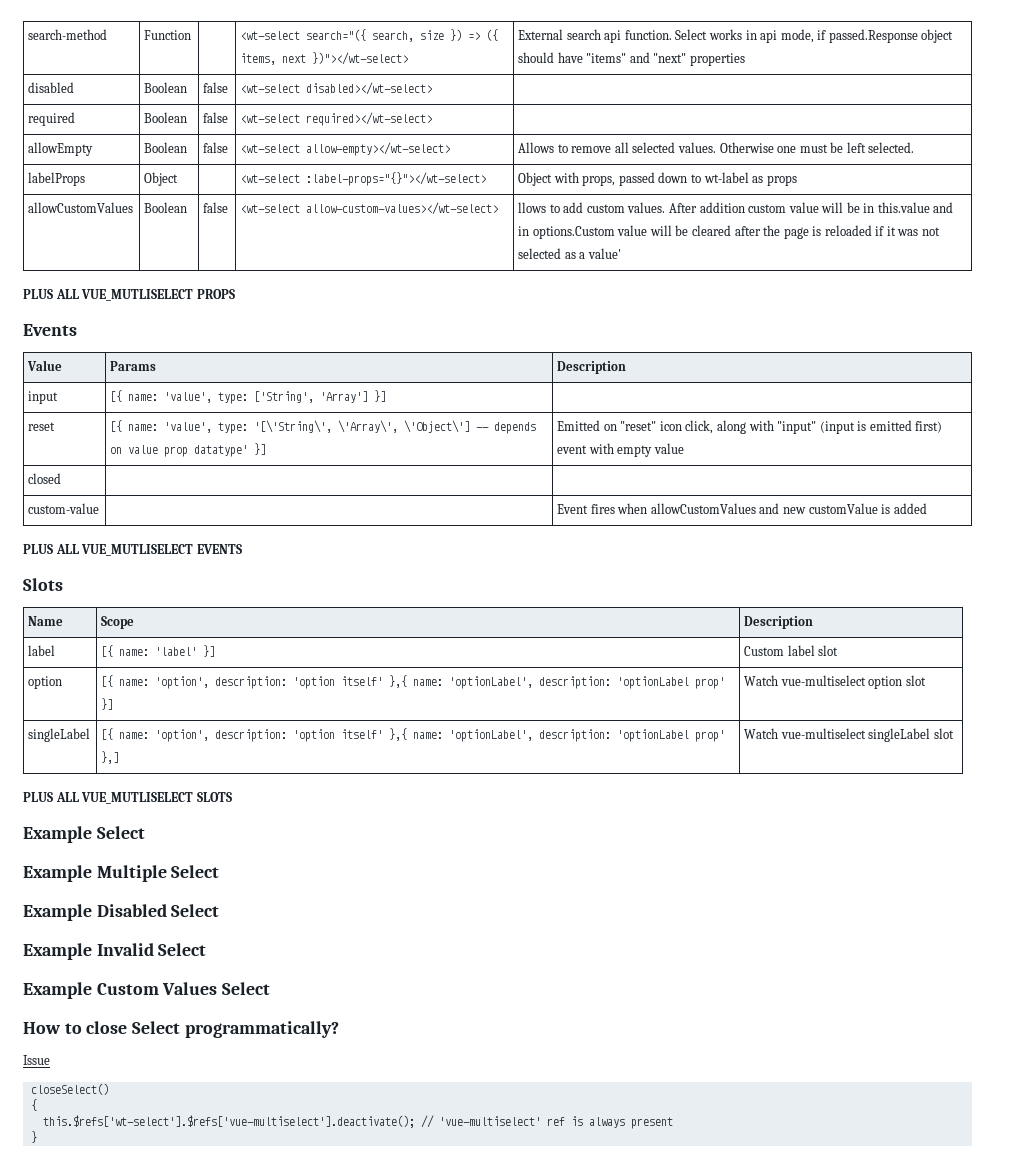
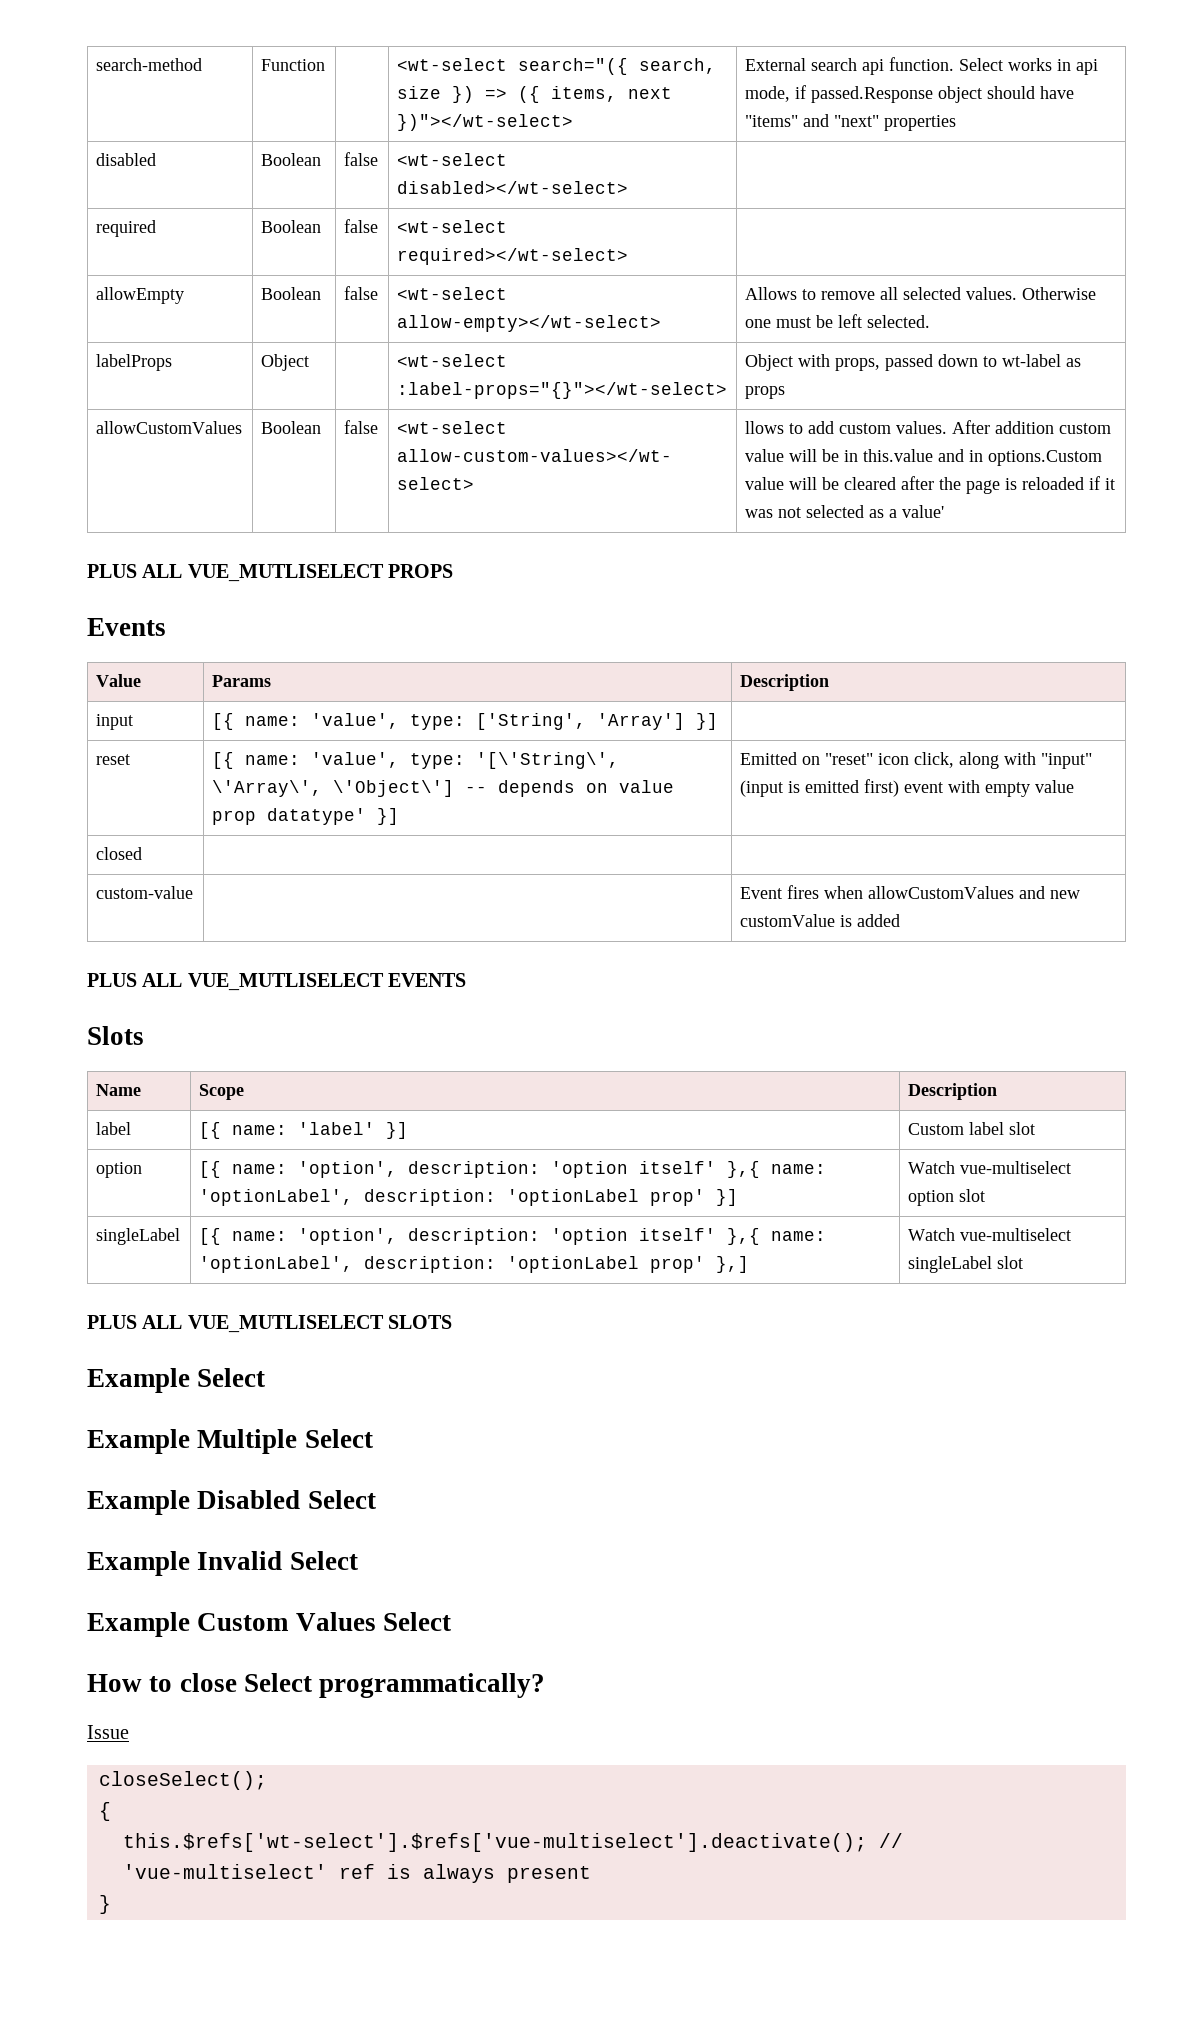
- closeSelect()
+ closeSelect();

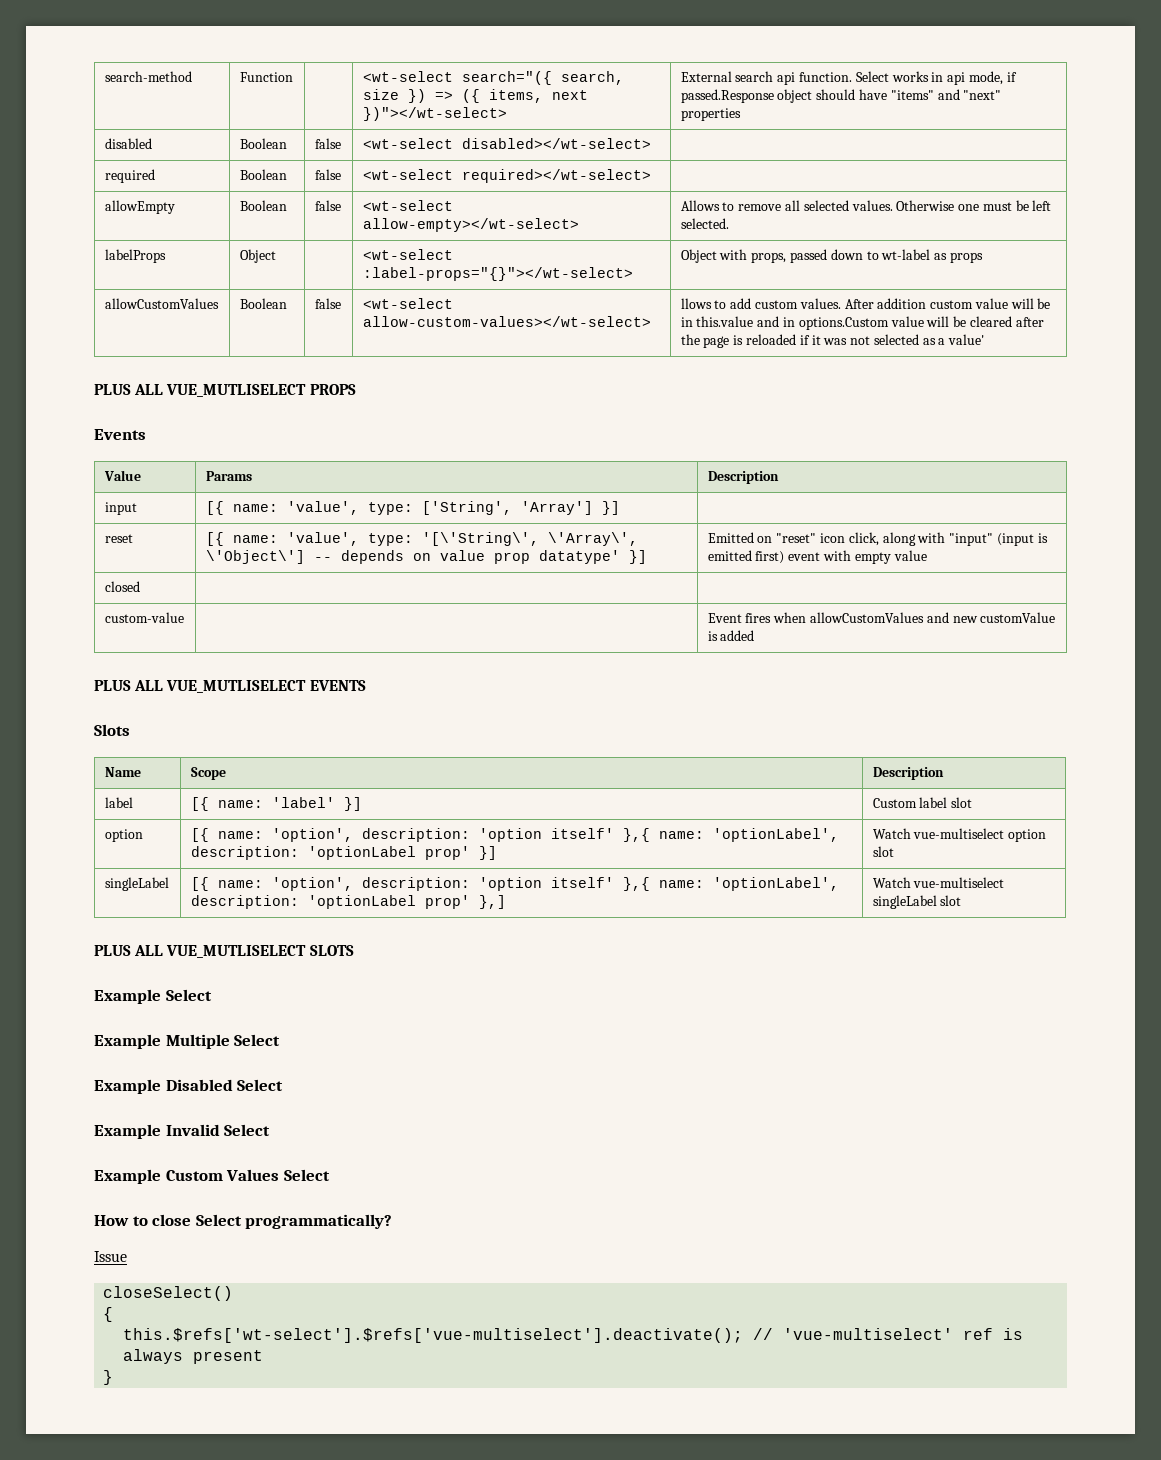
- closeSelect();
+ closeSelect()

